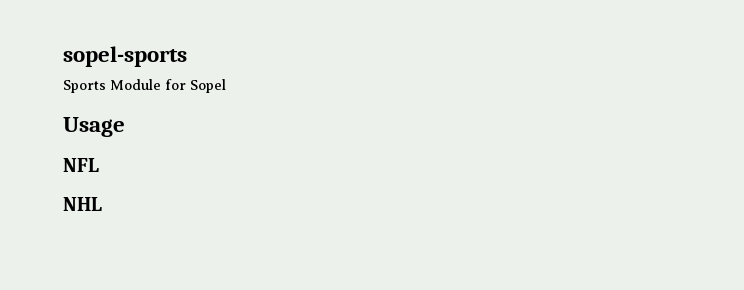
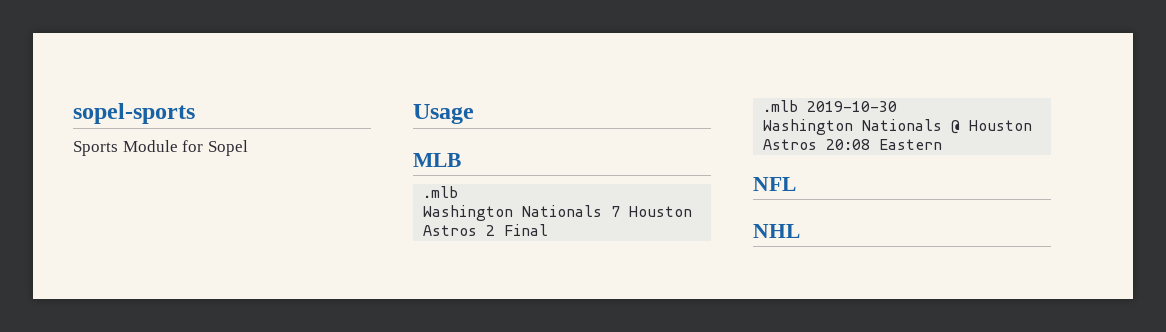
+ MLB
+ .mlb
+ Washington Nationals 7 Houston Astros 2 Final
+ .mlb 2019-10-30
+ Washington Nationals @ Houston Astros 20:08 Eastern

